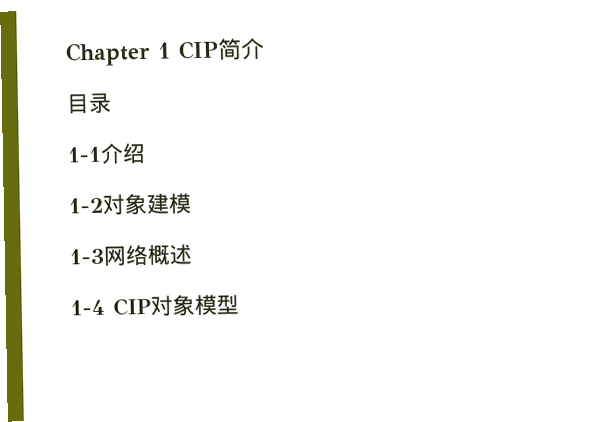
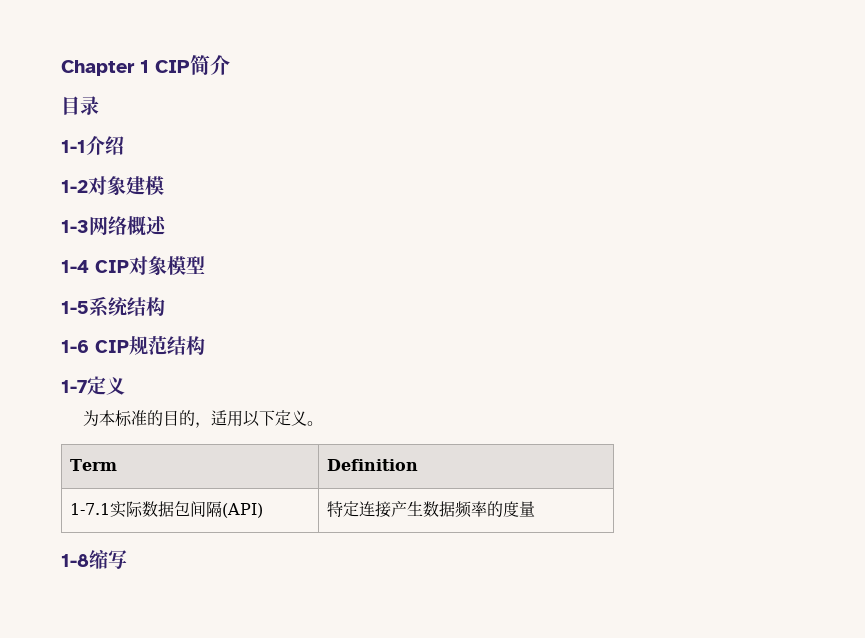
+ 1-5系统结构
+ 1-6 CIP规范结构
+ 1-7定义
+ 为本标准的目的，适用以下定义。
+ Term | Definition
+ 1-7.1实际数据包间隔(API) | 特定连接产生数据频率的度量
+ 1-8缩写

